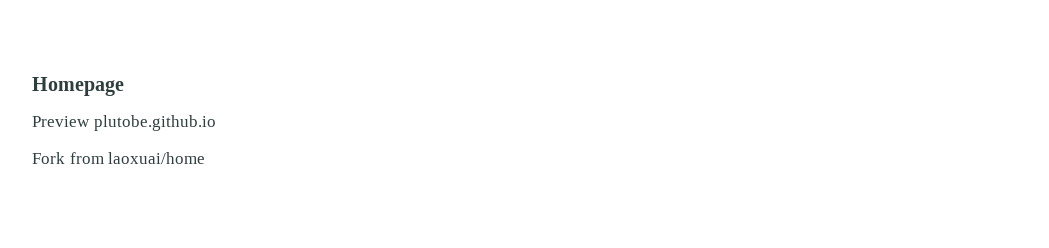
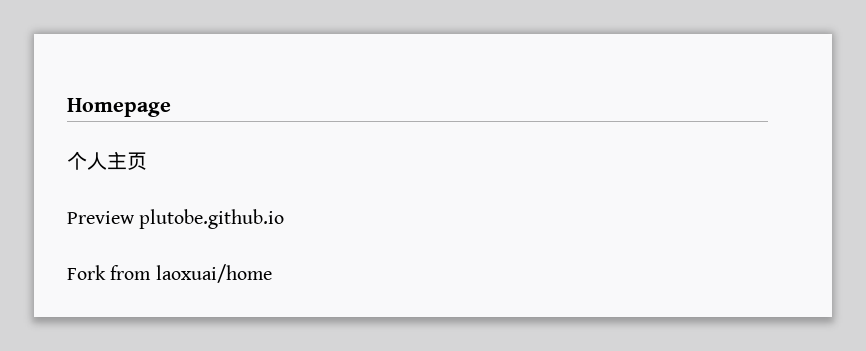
+ 个人主页

